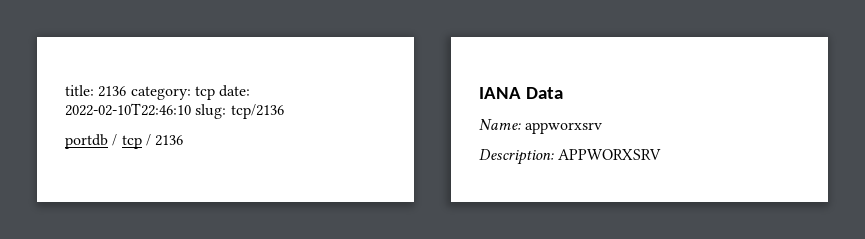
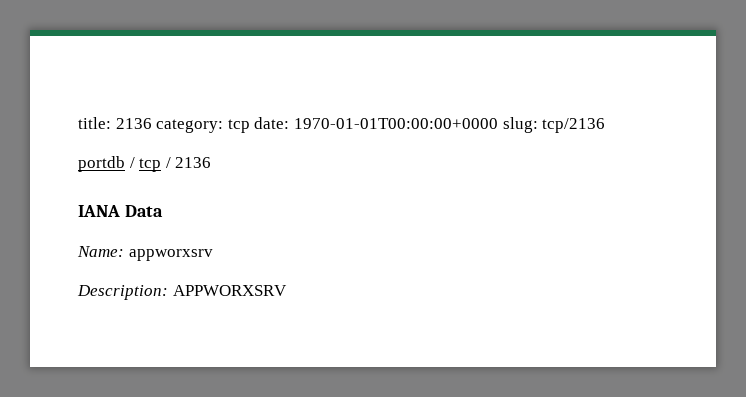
- title: 2136 category: tcp date: 2022-02-10T22:46:10 slug: tcp/2136
+ title: 2136 category: tcp date: 1970-01-01T00:00:00+0000 slug: tcp/2136

